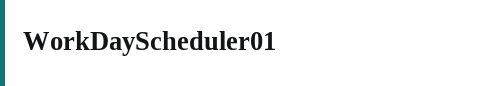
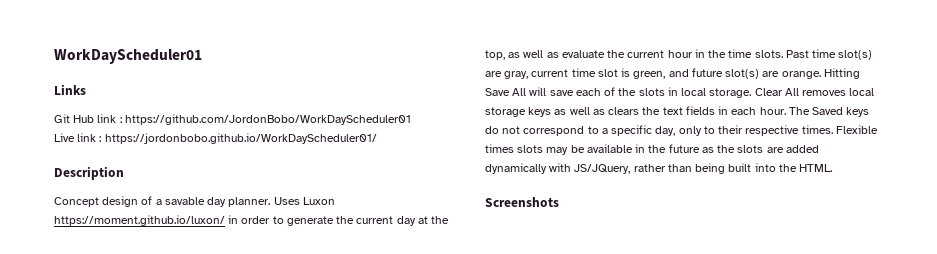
+ Links
+ Git Hub link : https://github.com/JordonBobo/WorkDayScheduler01
+ Live link : https://jordonbobo.github.io/WorkDayScheduler01/
+ Description
+ Concept design of a savable day planner. Uses Luxon https://moment.github.io/luxon/ in order to generate the current day at the top, as well as evaluate the current hour in the time slots. Past time slot(s) are gray, current time slot is green, and future slot(s) are orange. Hitting Save All will save each of the slots in local storage. Clear All removes local storage keys as well as clears the text fields in each hour. The Saved keys do not correspond to a specific day, only to their respective times. Flexible times slots may be available in the future as the slots are added dynamically with JS/JQuery, rather than being built into the HTML.
+ Screenshots

